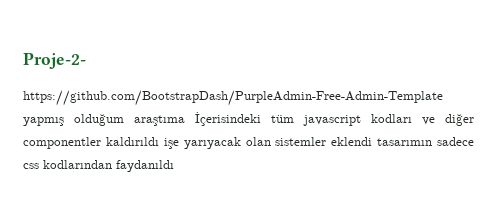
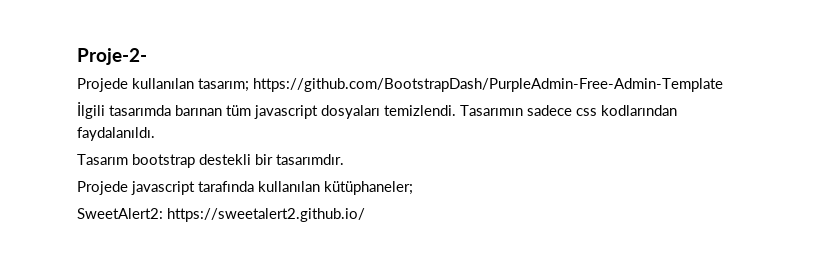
- https://github.com/BootstrapDash/PurpleAdmin-Free-Admin-Template yapmış olduğum araştıma İçerisindeki tüm javascript kodları ve diğer componentler kaldırıldı işe yarıyacak olan sistemler eklendi tasarımın sadece css kodlarından faydanıldı
+ Projede kullanılan tasarım; https://github.com/BootstrapDash/PurpleAdmin-Free-Admin-Template
+ İlgili tasarımda barınan tüm javascript dosyaları temizlendi. Tasarımın sadece css kodlarından faydalanıldı.
+ Tasarım bootstrap destekli bir tasarımdır.
+ Projede javascript tarafında kullanılan kütüphaneler;
+ SweetAlert2: https://sweetalert2.github.io/

